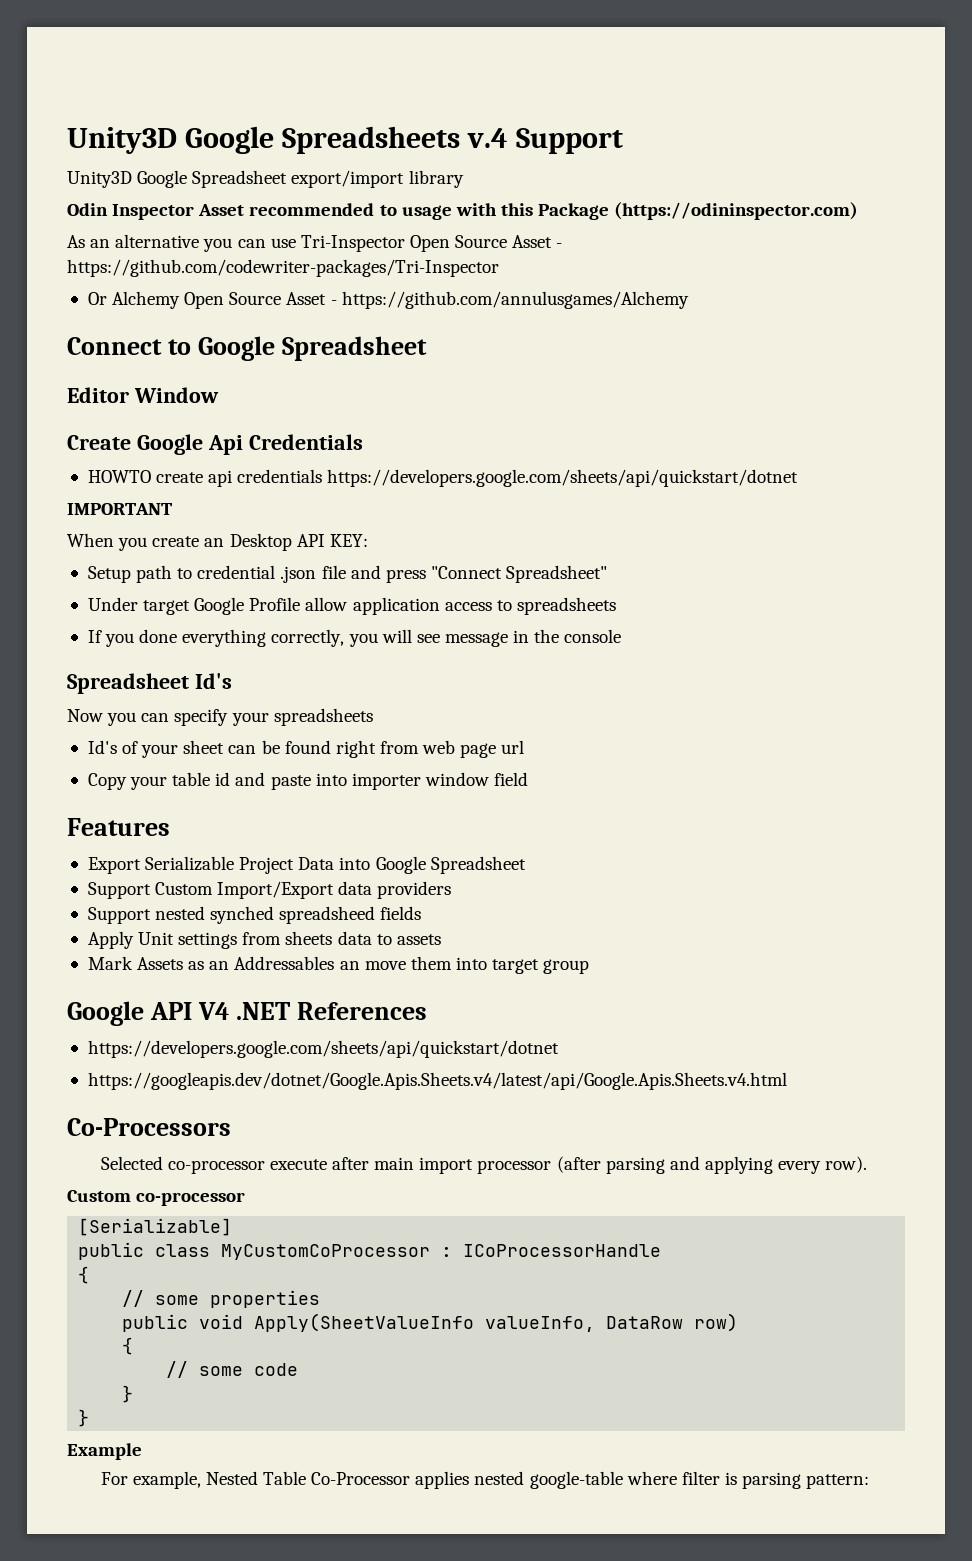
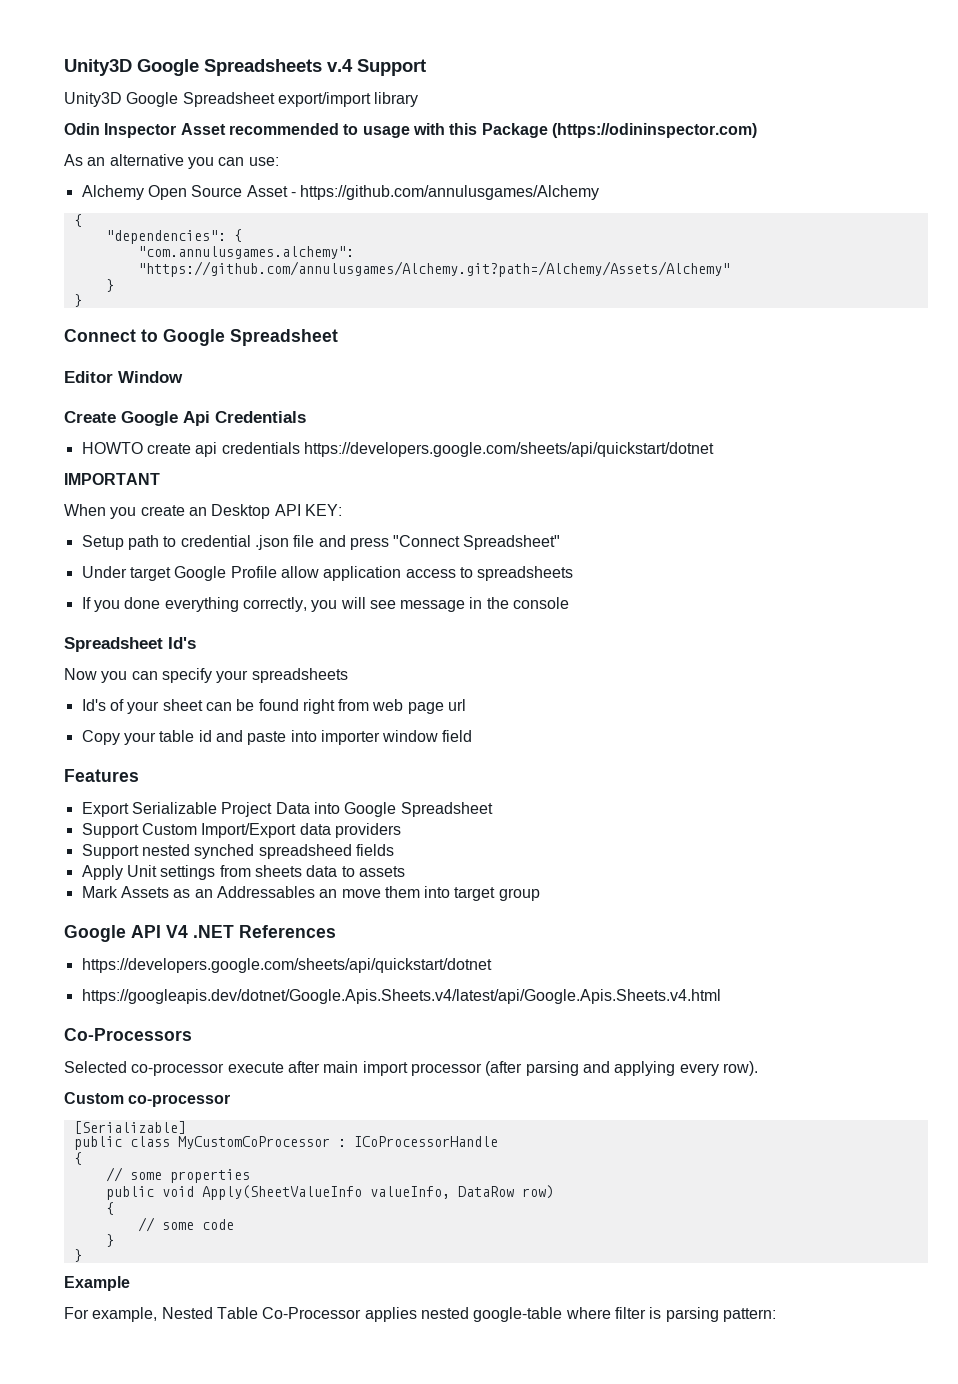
- As an alternative you can use Tri-Inspector Open Source Asset - https://github.com/codewriter-packages/Tri-Inspector
- Or Alchemy Open Source Asset - https://github.com/annulusgames/Alchemy
+ As an alternative you can use:
+ Alchemy Open Source Asset - https://github.com/annulusgames/Alchemy
+ {
+ "dependencies": {
+ "com.annulusgames.alchemy": "https://github.com/annulusgames/Alchemy.git?path=/Alchemy/Assets/Alchemy"
+ }
+ }

